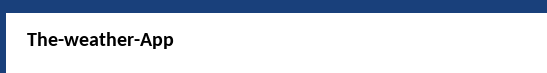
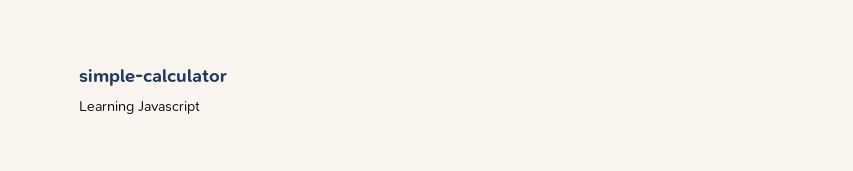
- The-weather-App
+ simple-calculator
+ Learning Javascript

